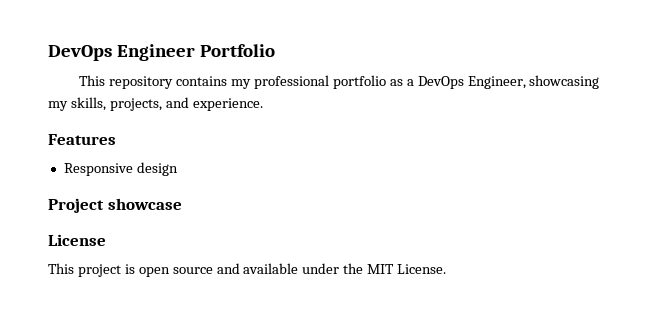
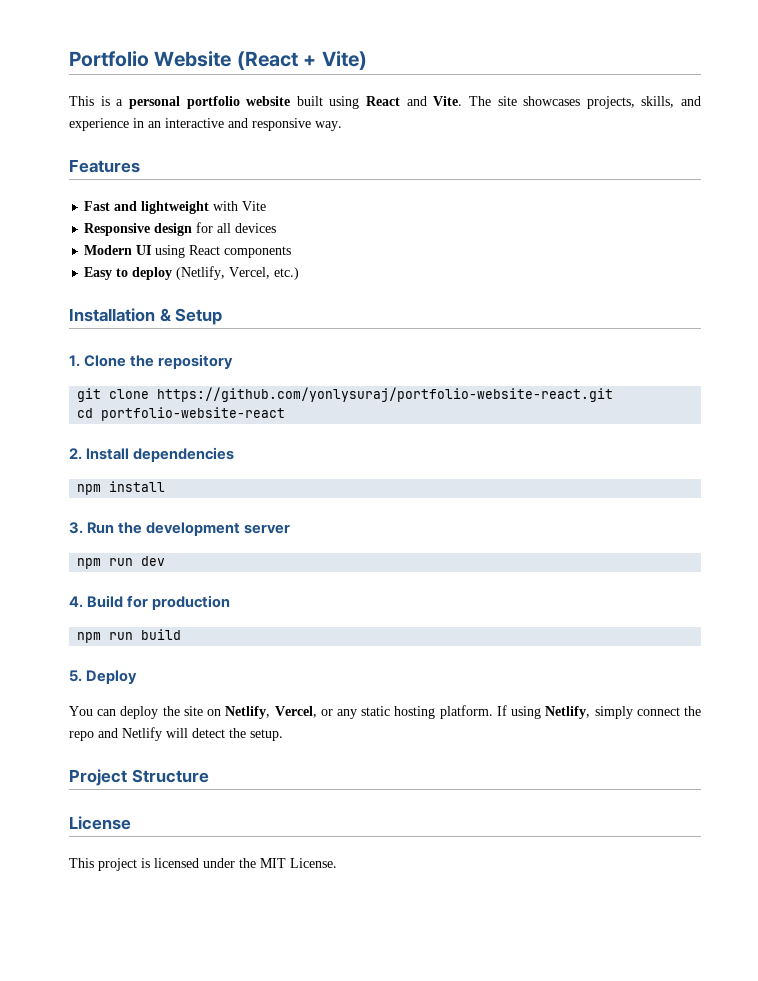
- DevOps Engineer Portfolio
- This repository contains my professional portfolio as a DevOps Engineer, showcasing my skills, projects, and experience.
+ Portfolio Website (React + Vite)
+ This is a personal portfolio website built using React and Vite. The site showcases projects, skills, and experience in an interactive and responsive way.
  Features
- Responsive design
+ Fast and lightweight with Vite
+ Responsive design for all devices
+ Modern UI using React components
+ Easy to deploy (Netlify, Vercel, etc.)
+ Installation & Setup
+ 1. Clone the repository
+ git clone https://github.com/yonlysuraj/portfolio-website-react.git
+ cd portfolio-website-react
+ 2. Install dependencies
+ npm install
+ 3. Run the development server
+ npm run dev
+ 4. Build for production
+ npm run build
+ 5. Deploy
+ You can deploy the site on Netlify, Vercel, or any static hosting platform. If using Netlify, simply connect the repo and Netlify will detect the setup.
- Project showcase
+ Project Structure
- This project is open source and available under the MIT License.
+ This project is licensed under the MIT License.

